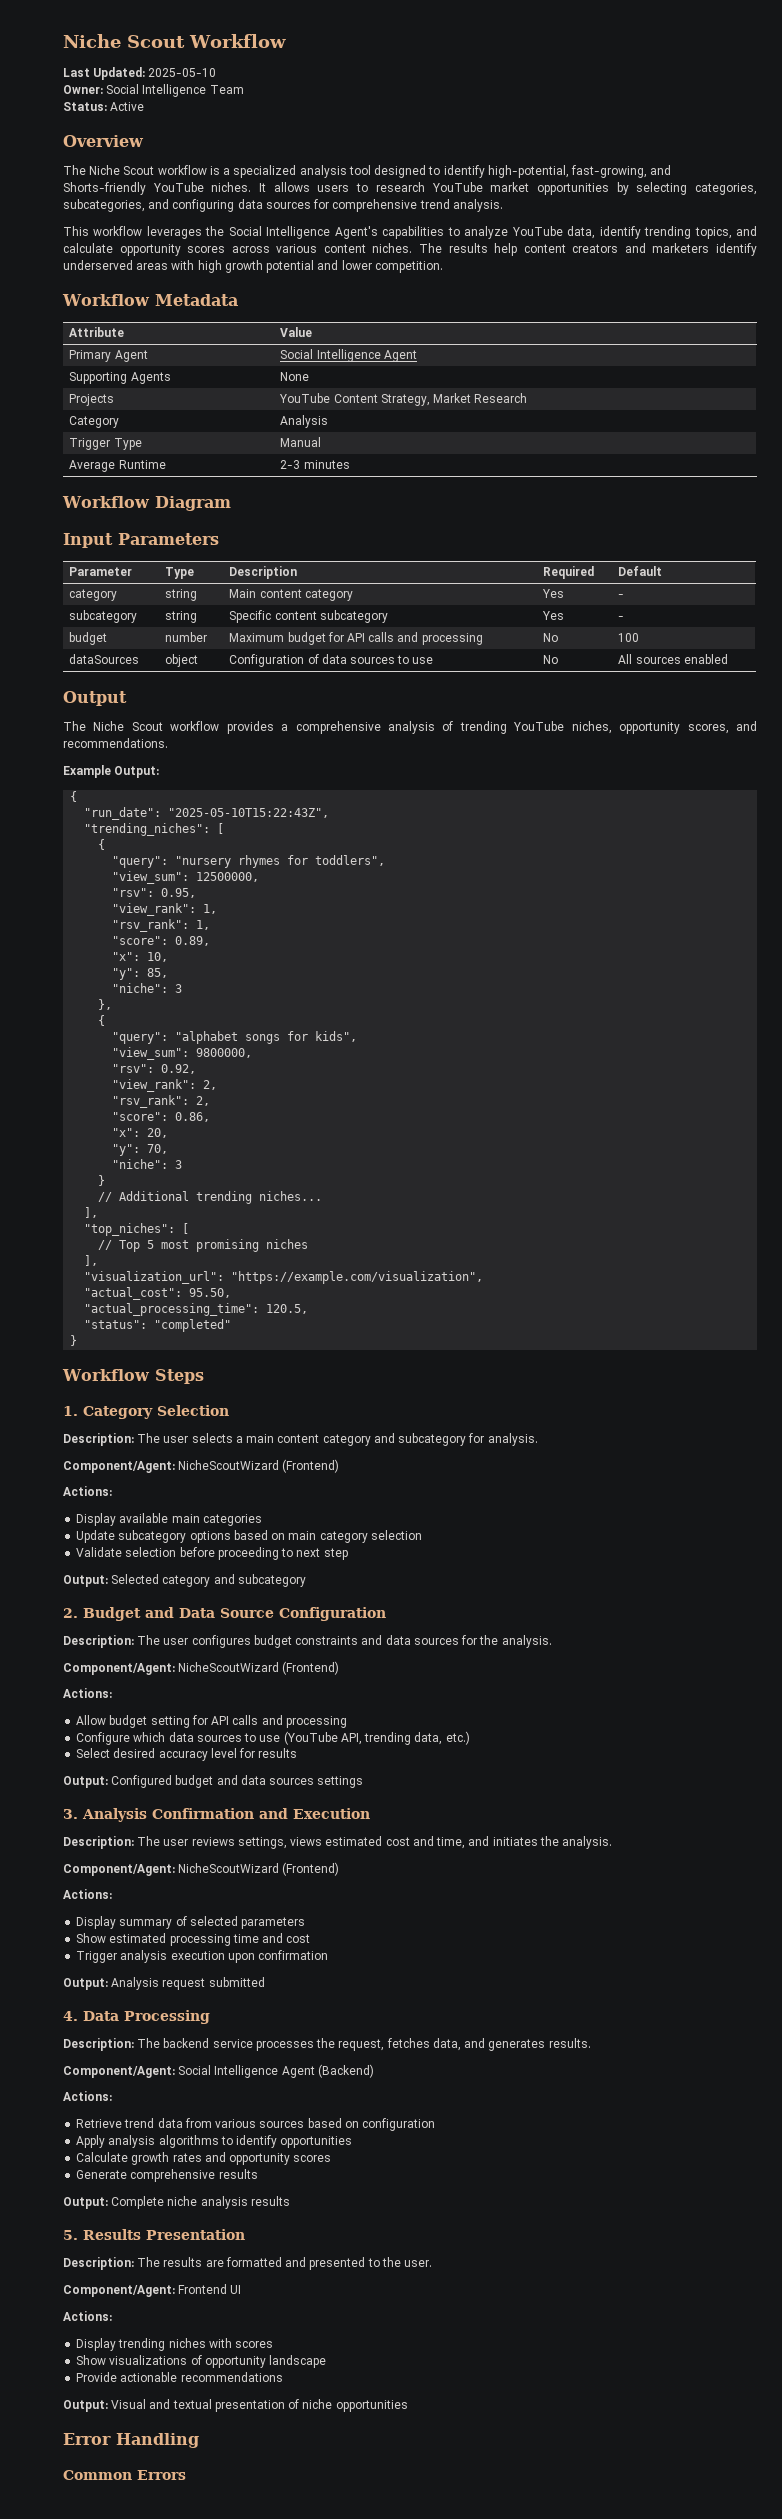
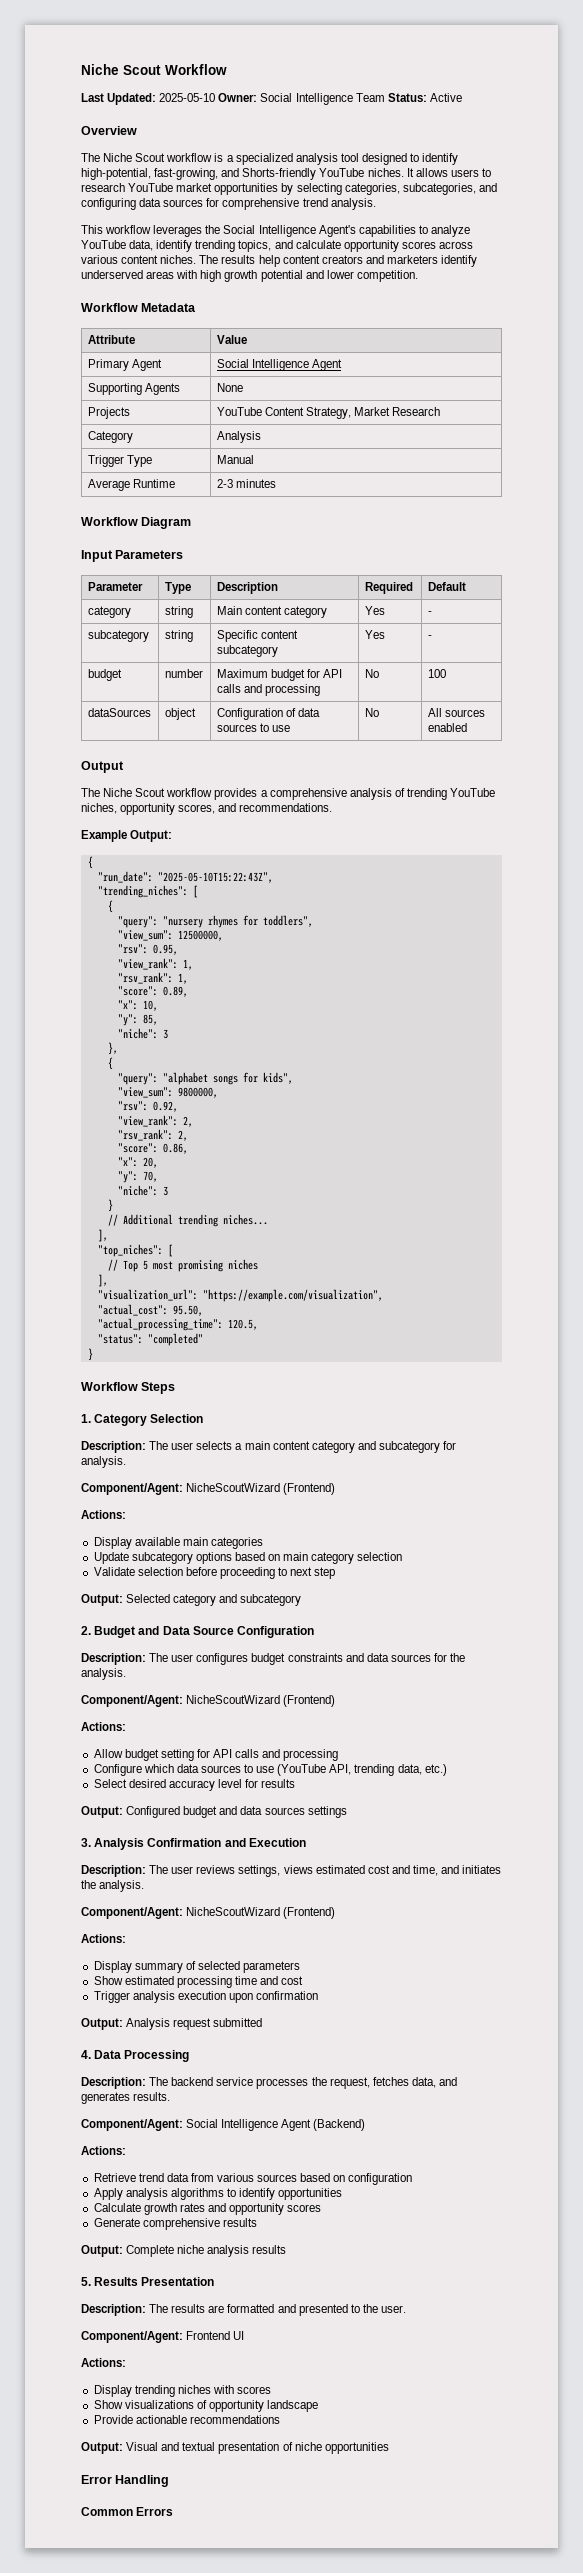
- Last Updated: 2025-05-10
- Owner: Social Intelligence Team
- Status: Active
+ Last Updated: 2025-05-10 Owner: Social Intelligence Team Status: Active

